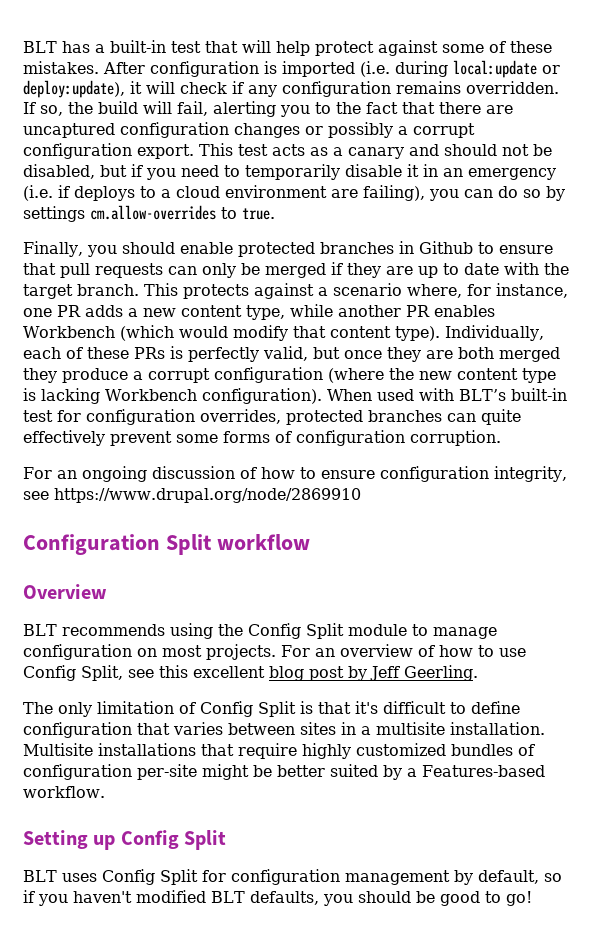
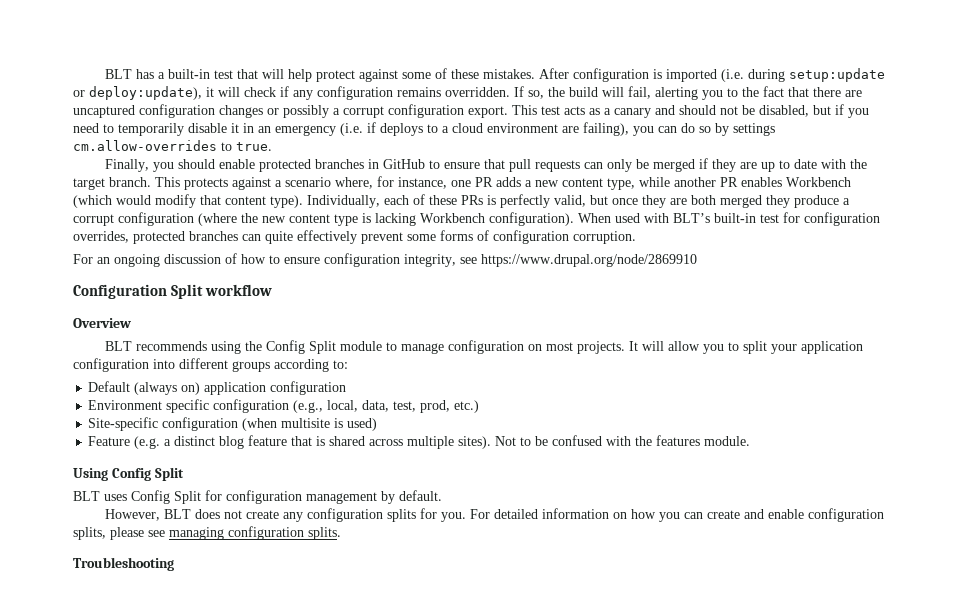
- After configuration is imported (i.e. during local:update or deploy:update), it will check if any configuration remains overridden.
+ After configuration is imported (i.e. during setup:update or deploy:update), it will check if any configuration remains overridden.
- Finally, you should enable protected branches in Github to ensure that pull requests can only be merged if they are up to date with the target branch.
+ Finally, you should enable protected branches in GitHub to ensure that pull requests can only be merged if they are up to date with the target branch.
- For an overview of how to use Config Split, see this excellent blog post by Jeff Geerling.
- The only limitation of Config Split is that it's difficult to define configuration that varies between sites in a multisite installation. Multisite installations that require highly customized bundles of configuration per-site might be better suited by a Features-based workflow.
- Setting up Config Split
+ It will allow you to split your application configuration into different groups according to:
+ Default (always on) application configuration
+ Environment specific configuration (e.g., local, data, test, prod, etc.)
+ Site-specific configuration (when multisite is used)
+ Feature (e.g. a distinct blog feature that is shared across multiple sites). Not to be confused with the features module.
+ Using Config Split
- BLT uses Config Split for configuration management by default, so if you haven't modified BLT defaults, you should be good to go!
+ BLT uses Config Split for configuration management by default.
+ However, BLT does not create any configuration splits for you. For detailed information on how you can create and enable configuration splits, please see managing configuration splits.
+ Troubleshooting

